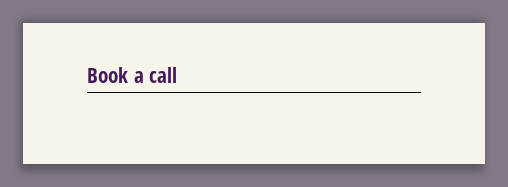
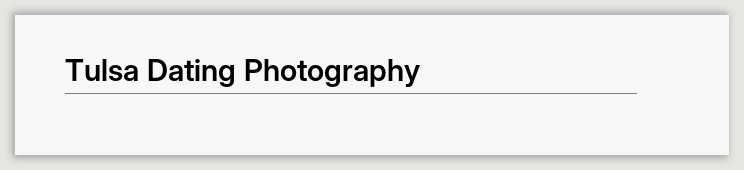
- Book a call
+ Tulsa Dating Photography

